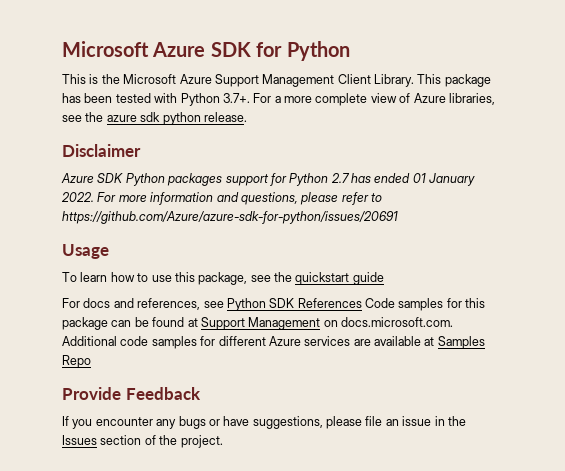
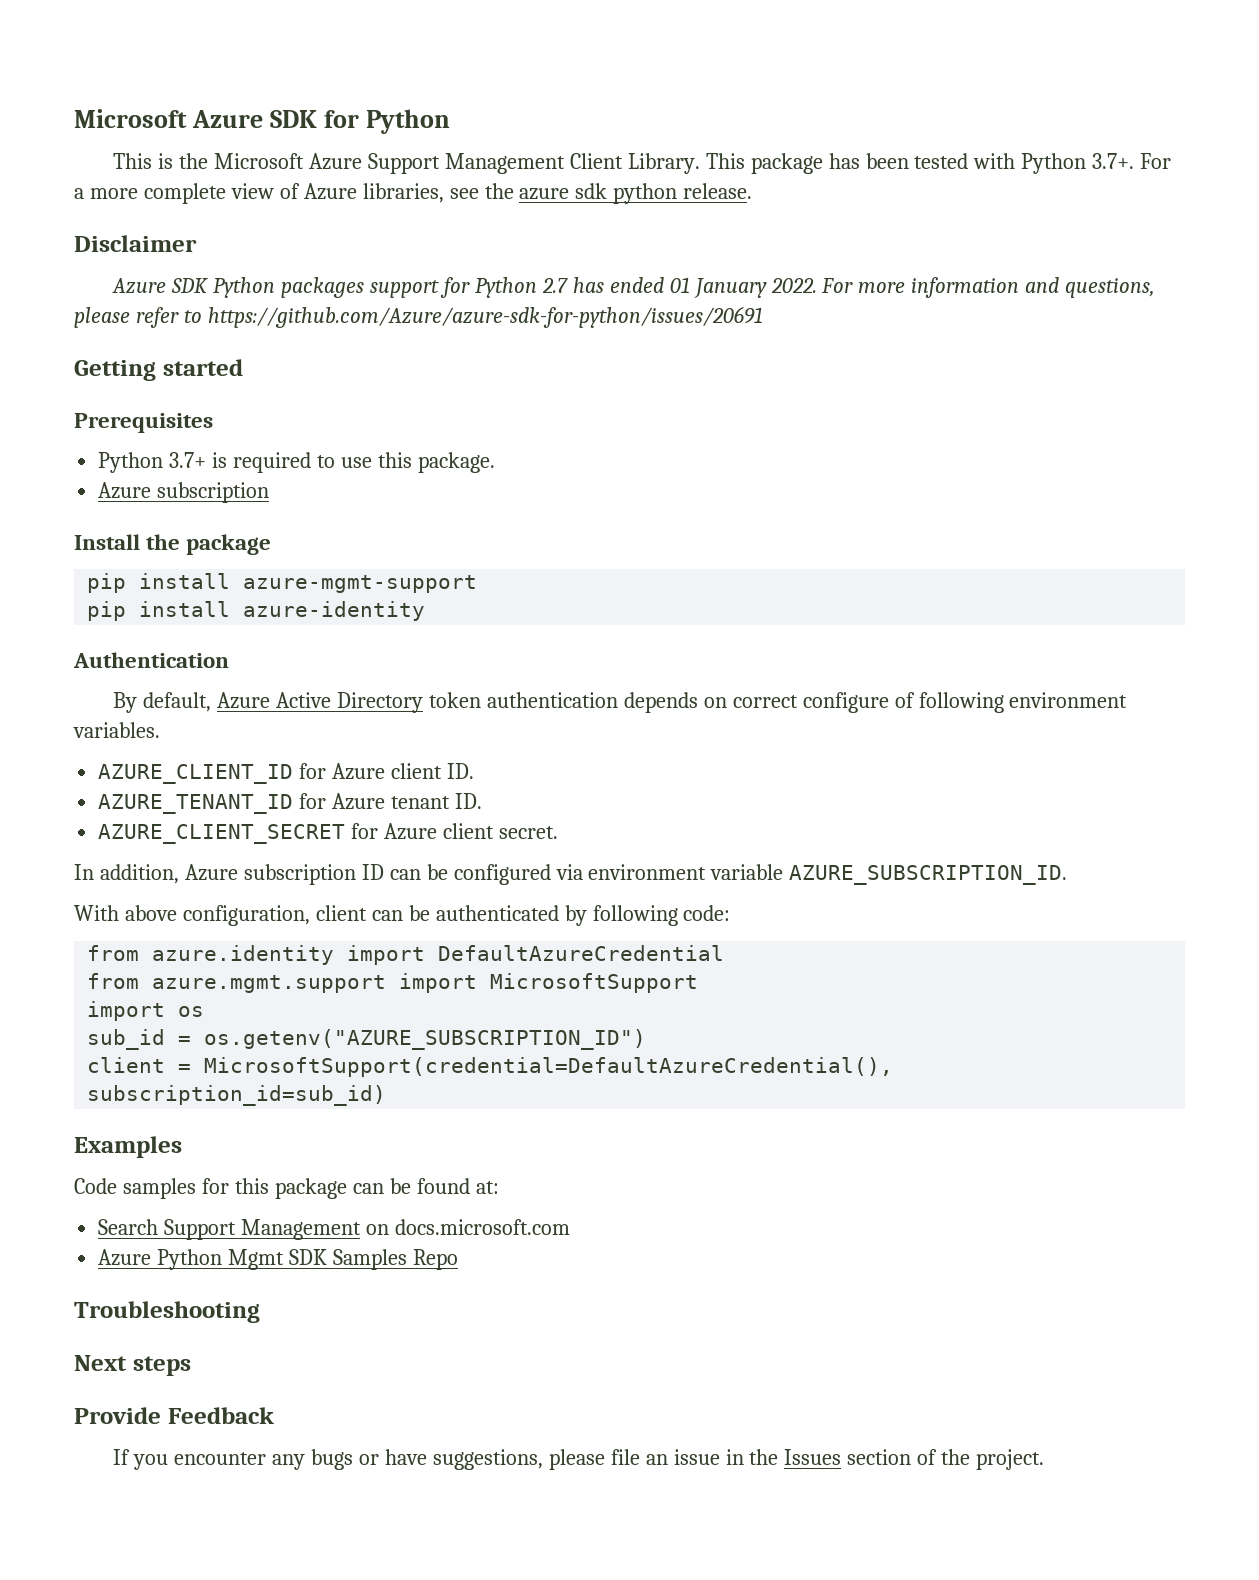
- Usage
- To learn how to use this package, see the quickstart guide
- For docs and references, see Python SDK References Code samples for this package can be found at Support Management on docs.microsoft.com. Additional code samples for different Azure services are available at Samples Repo
+ Getting started
+ Prerequisites
+ Python 3.7+ is required to use this package.
+ Azure subscription
+ Install the package
+ pip install azure-mgmt-support
+ pip install azure-identity
+ Authentication
+ By default, Azure Active Directory token authentication depends on correct configure of following environment variables.
+ AZURE_CLIENT_ID for Azure client ID.
+ AZURE_TENANT_ID for Azure tenant ID.
+ AZURE_CLIENT_SECRET for Azure client secret.
+ In addition, Azure subscription ID can be configured via environment variable AZURE_SUBSCRIPTION_ID.
+ With above configuration, client can be authenticated by following code:
+ from azure.identity import DefaultAzureCredential
+ from azure.mgmt.support import MicrosoftSupport
+ import os
+ sub_id = os.getenv("AZURE_SUBSCRIPTION_ID")
+ client = MicrosoftSupport(credential=DefaultAzureCredential(), subscription_id=sub_id)
+ Examples
+ Code samples for this package can be found at:
+ Search Support Management on docs.microsoft.com
+ Azure Python Mgmt SDK Samples Repo
+ Troubleshooting
+ Next steps

